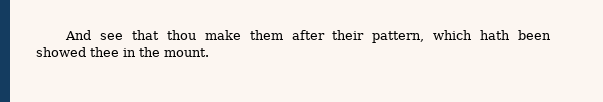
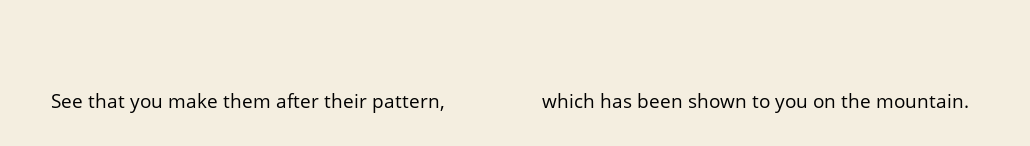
- And see that thou make them after their pattern, which hath been showed thee in the mount.
+ See that you make them after their pattern, which has been shown to you on the mountain.

